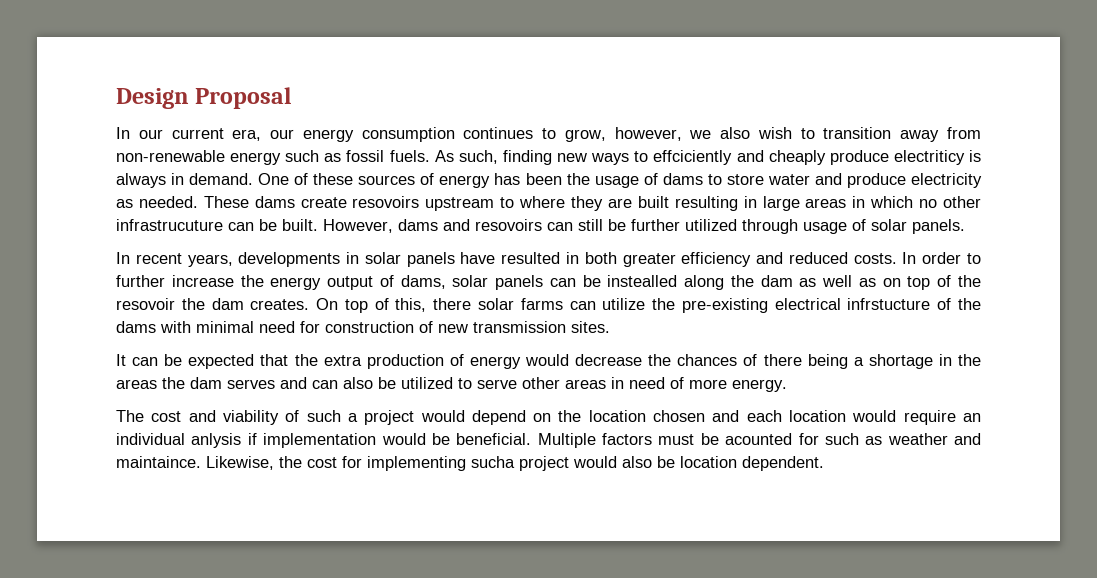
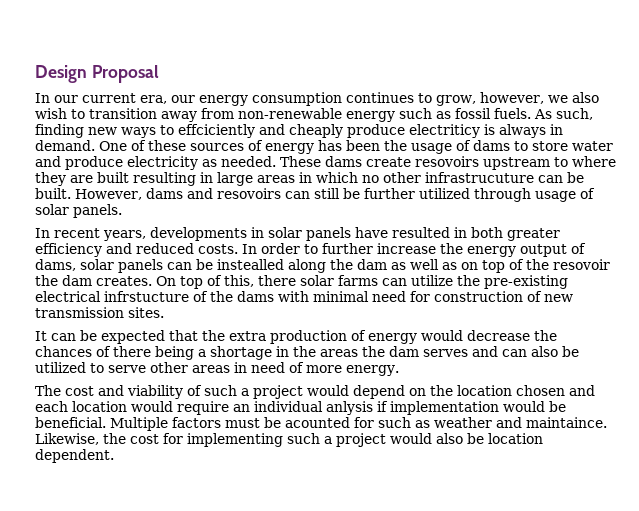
- Likewise, the cost for implementing sucha project would also be location dependent.
+ Likewise, the cost for implementing such a project would also be location dependent.

